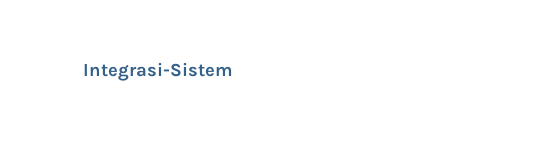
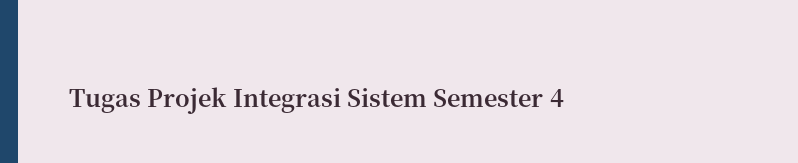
- Integrasi-Sistem
+ Tugas Projek Integrasi Sistem Semester 4

